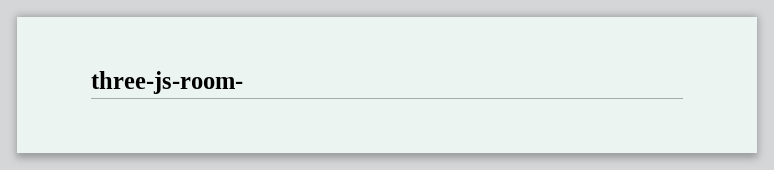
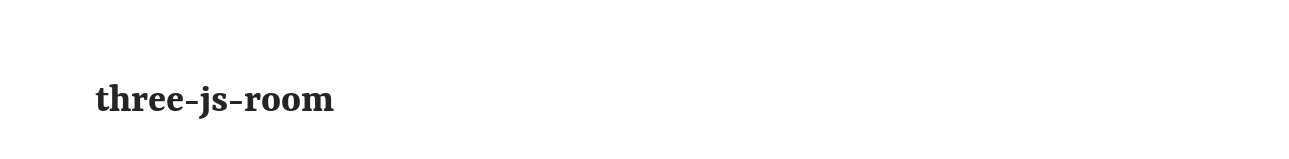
- three-js-room-
+ three-js-room

